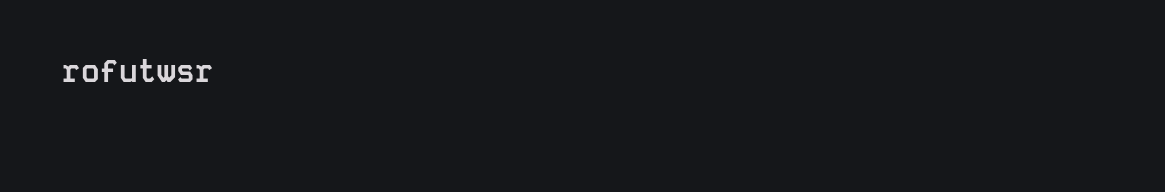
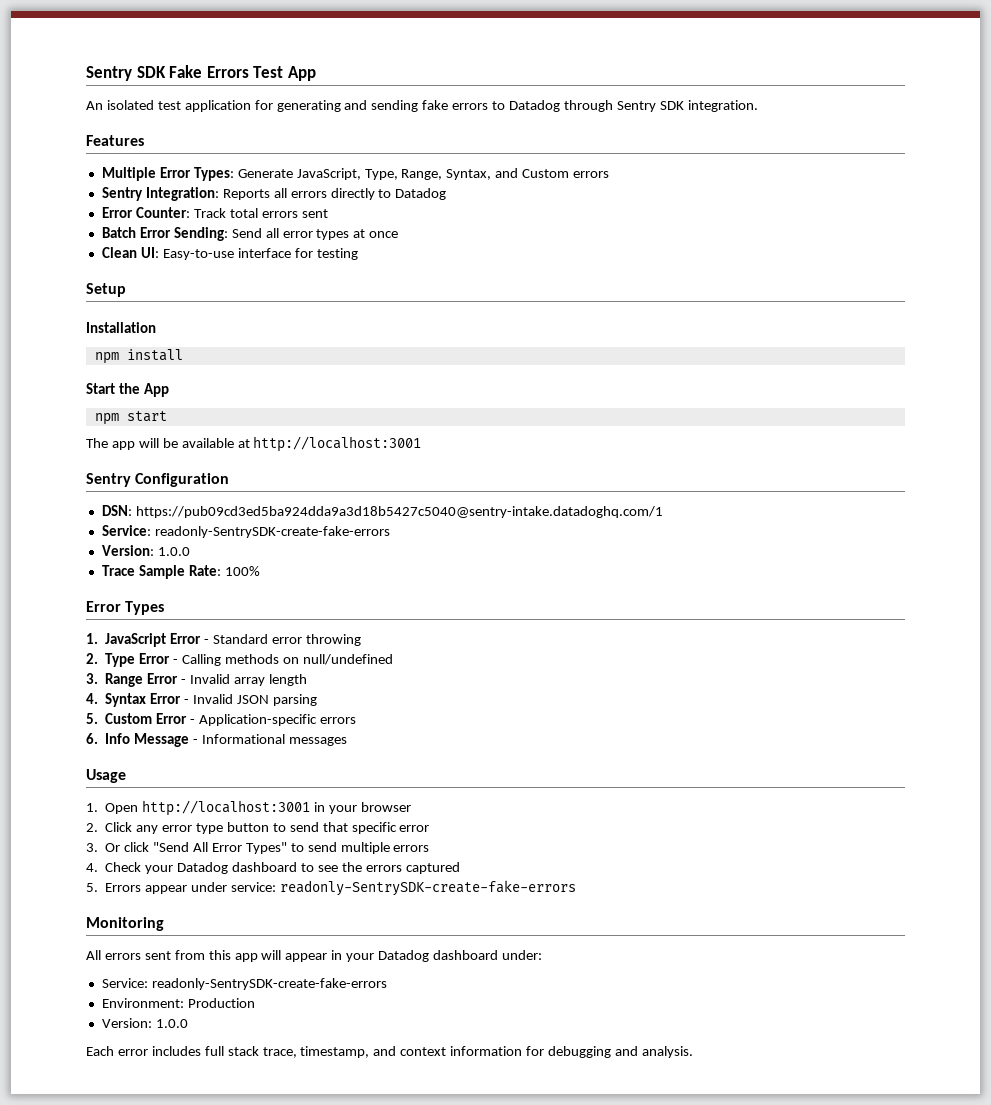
- rofutwsr
+ Sentry SDK Fake Errors Test App
+ An isolated test application for generating and sending fake errors to Datadog through Sentry SDK integration.
+ Features
+ Multiple Error Types: Generate JavaScript, Type, Range, Syntax, and Custom errors
+ Sentry Integration: Reports all errors directly to Datadog
+ Error Counter: Track total errors sent
+ Batch Error Sending: Send all error types at once
+ Clean UI: Easy-to-use interface for testing
+ Setup
+ Installation
+ npm install
+ Start the App
+ npm start
+ The app will be available at http://localhost:3001
+ Sentry Configuration
+ DSN: https://pub09cd3ed5ba924dda9a3d18b5427c5040@sentry-intake.datadoghq.com/1
+ Service: readonly-SentrySDK-create-fake-errors
+ Version: 1.0.0
+ Trace Sample Rate: 100%
+ Error Types
+ 1. JavaScript Error - Standard error throwing
+ 2. Type Error - Calling methods on null/undefined
+ 3. Range Error - Invalid array length
+ 4. Syntax Error - Invalid JSON parsing
+ 5. Custom Error - Application-specific errors
+ 6. Info Message - Informational messages
+ Usage
+ 1. Open http://localhost:3001 in your browser
+ 2. Click any error type button to send that specific error
+ 3. Or click "Send All Error Types" to send multiple errors
+ 4. Check your Datadog dashboard to see the errors captured
+ 5. Errors appear under service: readonly-SentrySDK-create-fake-errors
+ Monitoring
+ All errors sent from this app will appear in your Datadog dashboard under:
+ Service: readonly-SentrySDK-create-fake-errors
+ Environment: Production
+ Version: 1.0.0
+ Each error includes full stack trace, timestamp, and context information for debugging and analysis.

